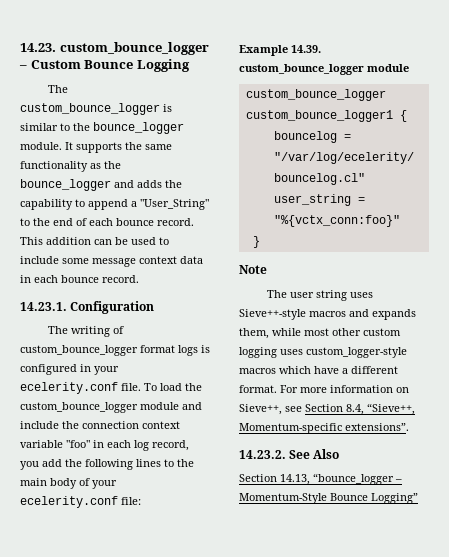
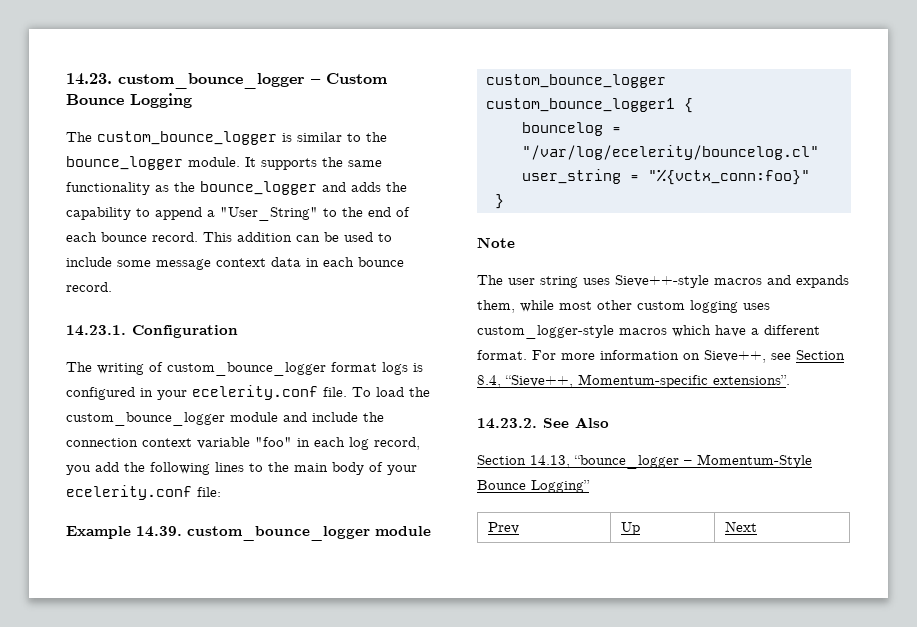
+ Prev | Up | Next

